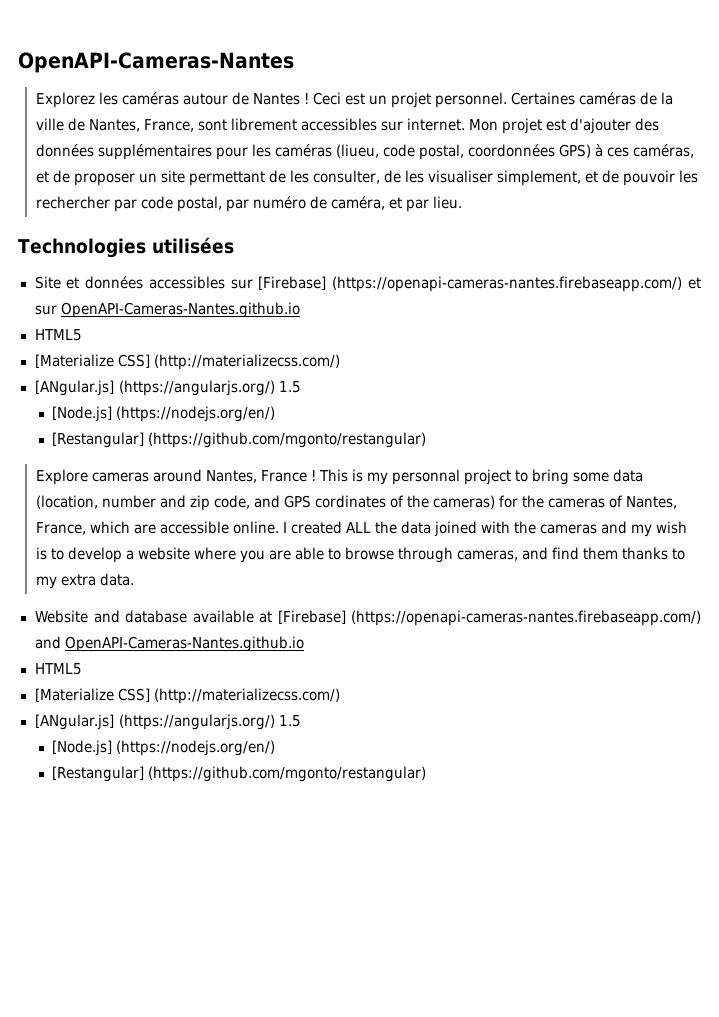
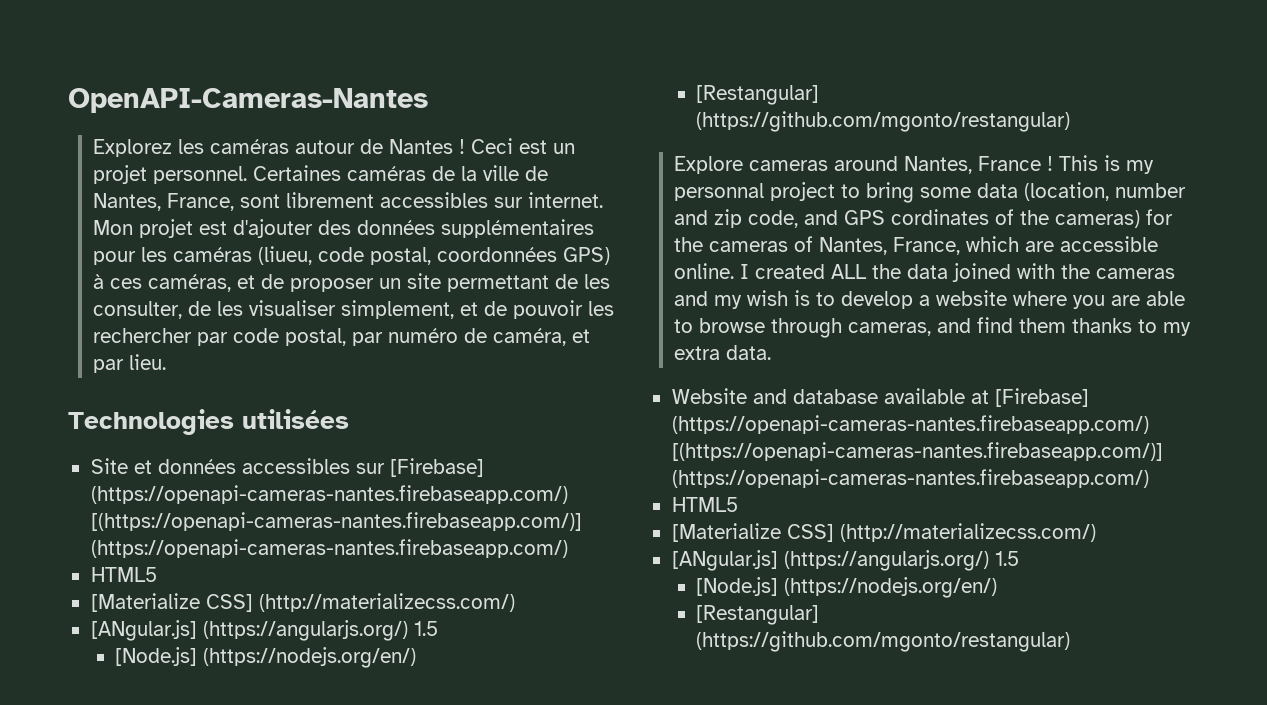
- Site et données accessibles sur [Firebase] (https://openapi-cameras-nantes.firebaseapp.com/) et sur OpenAPI-Cameras-Nantes.github.io
+ Site et données accessibles sur [Firebase] (https://openapi-cameras-nantes.firebaseapp.com/) [(https://openapi-cameras-nantes.firebaseapp.com/)] (https://openapi-cameras-nantes.firebaseapp.com/)
- Website and database available at [Firebase] (https://openapi-cameras-nantes.firebaseapp.com/) and OpenAPI-Cameras-Nantes.github.io
+ Website and database available at [Firebase] (https://openapi-cameras-nantes.firebaseapp.com/) [(https://openapi-cameras-nantes.firebaseapp.com/)] (https://openapi-cameras-nantes.firebaseapp.com/)

